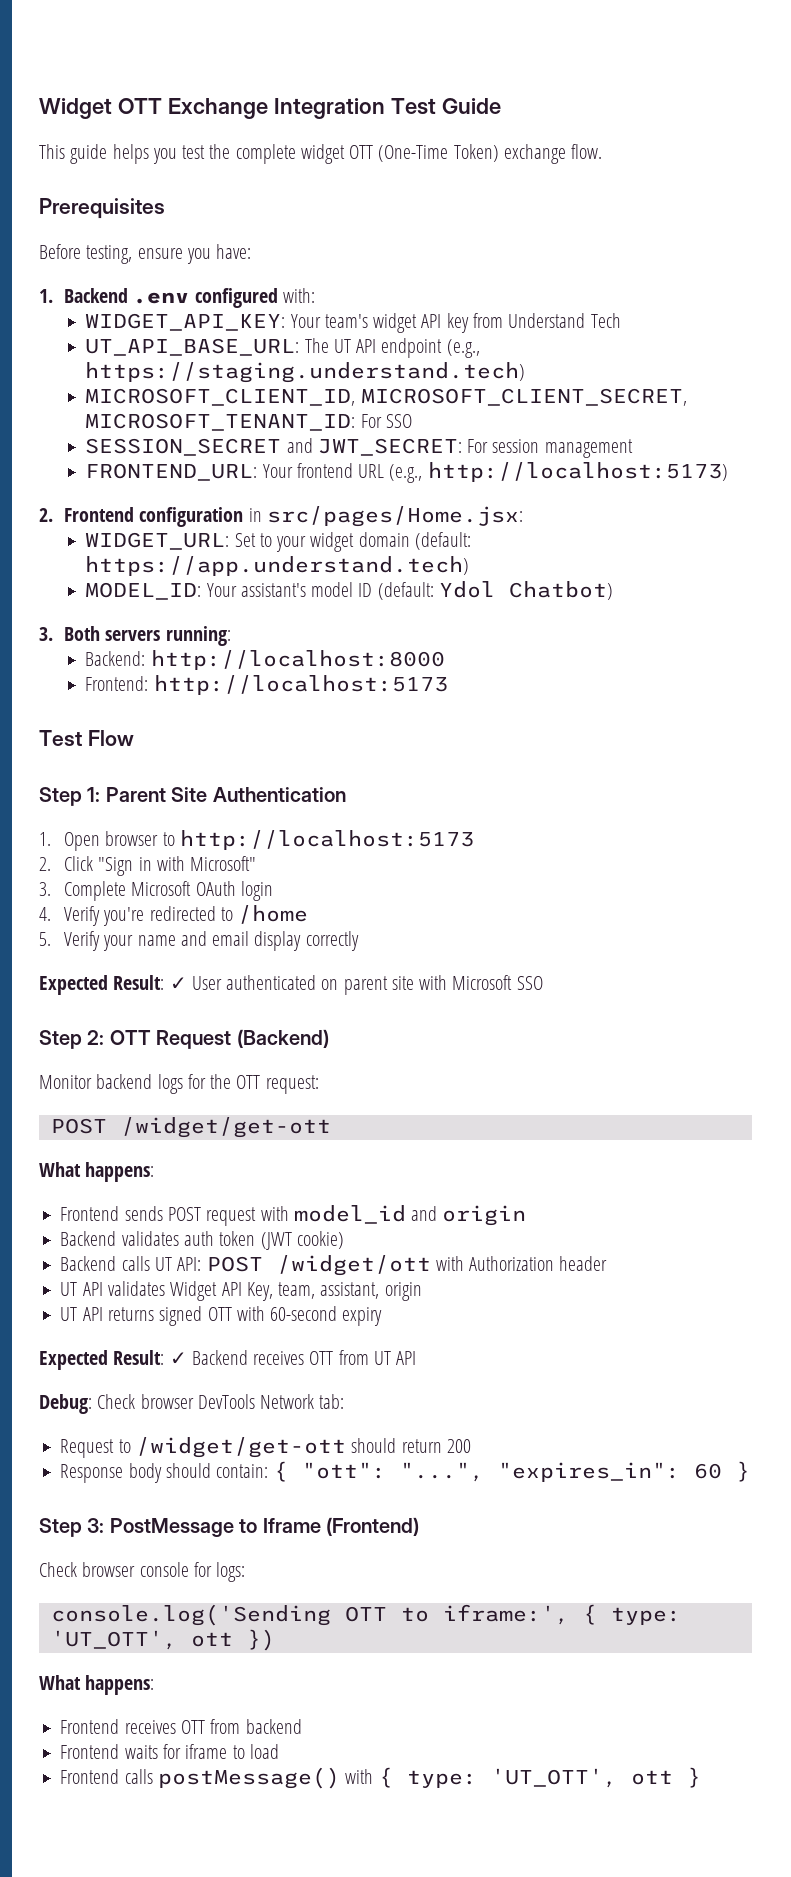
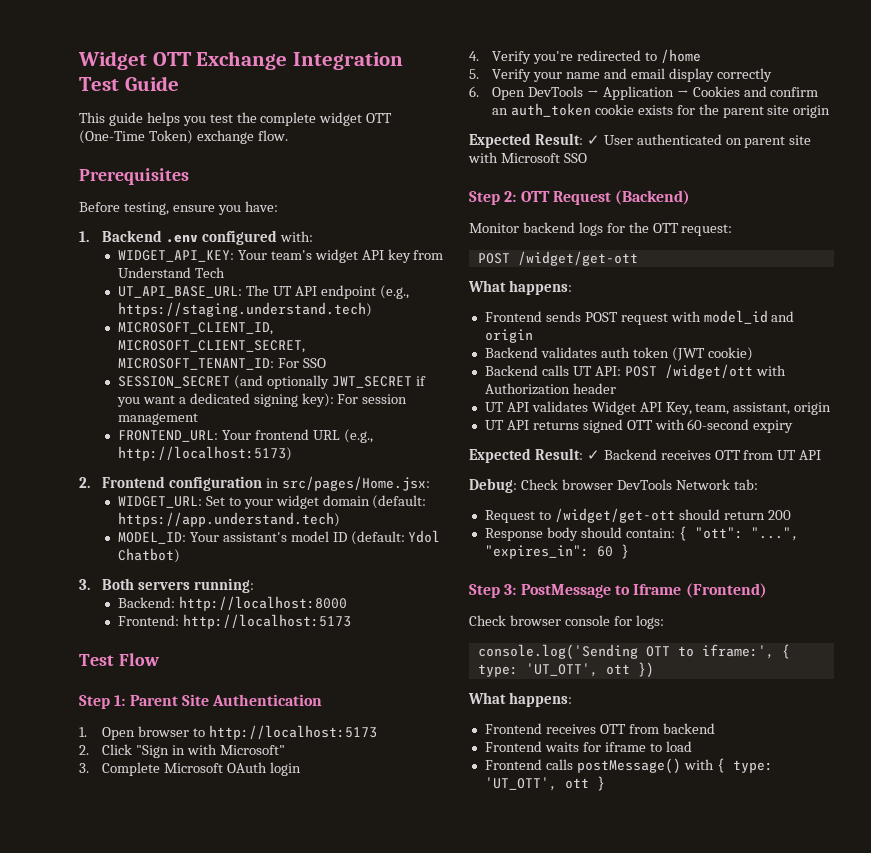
- SESSION_SECRET and JWT_SECRET: For session management
+ SESSION_SECRET (and optionally JWT_SECRET if you want a dedicated signing key): For session management
+ 6. Open DevTools → Application → Cookies and confirm an auth_token cookie exists for the parent site origin

